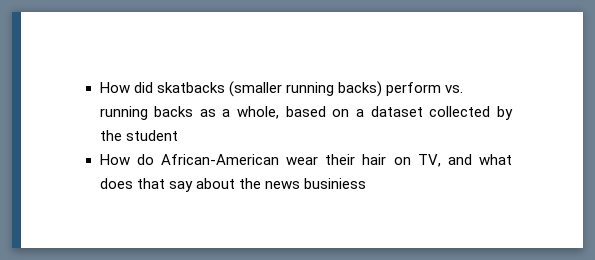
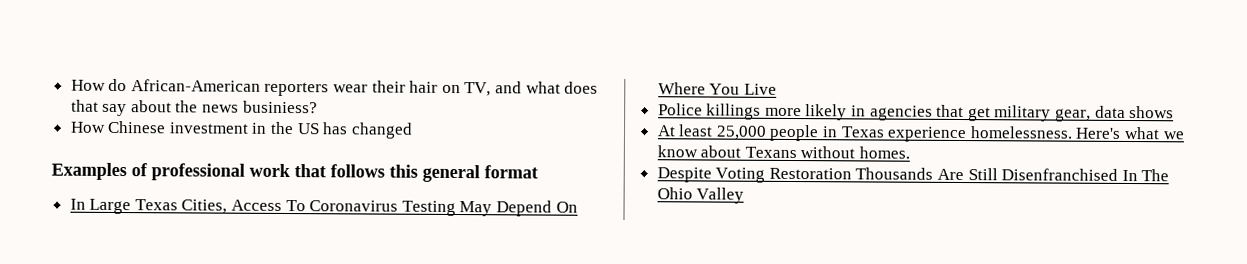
- How did skatbacks (smaller running backs) perform vs. running backs as a whole, based on a dataset collected by the student
- How do African-American wear their hair on TV, and what does that say about the news businiess
+ How do African-American reporters wear their hair on TV, and what does that say about the news businiess?
+ How Chinese investment in the US has changed
+ Examples of professional work that follows this general format
+ In Large Texas Cities, Access To Coronavirus Testing May Depend On Where You Live
+ Police killings more likely in agencies that get military gear, data shows
+ At least 25,000 people in Texas experience homelessness. Here's what we know about Texans without homes.
+ Despite Voting Restoration Thousands Are Still Disenfranchised In The Ohio Valley

